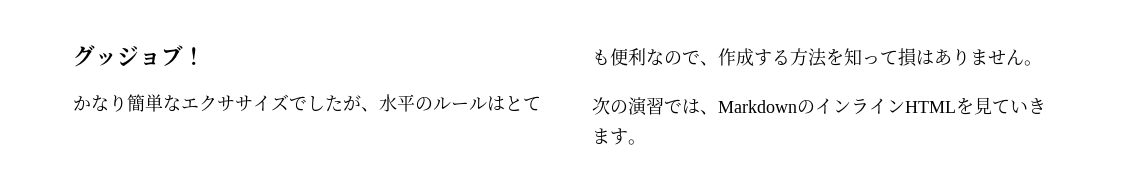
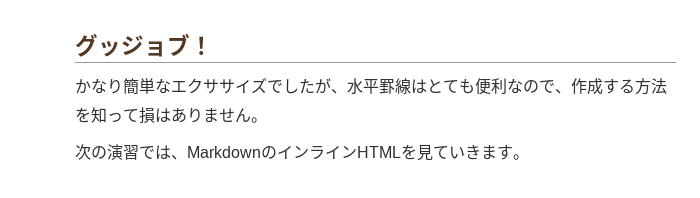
- かなり簡単なエクササイズでしたが、水平のルールはとても便利なので、作成する方法を知って損はありません。
+ かなり簡単なエクササイズでしたが、水平罫線はとても便利なので、作成する方法を知って損はありません。

